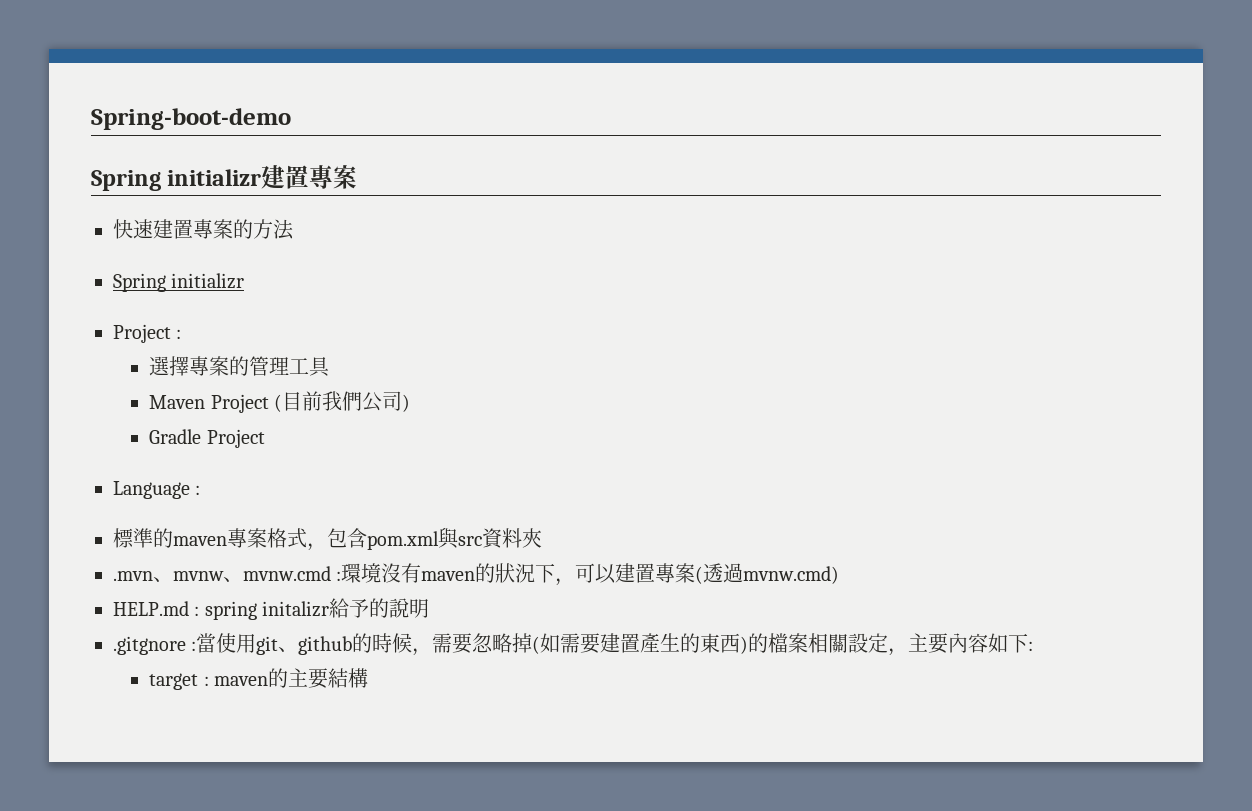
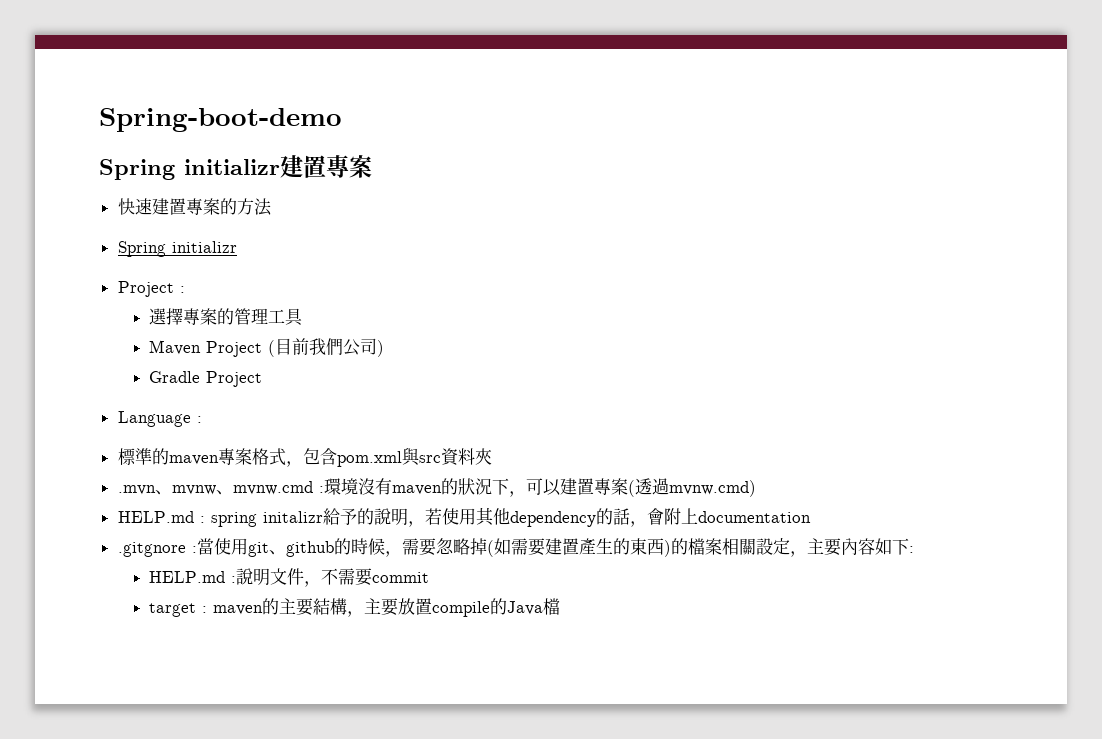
- HELP.md : spring initalizr給予的說明
+ HELP.md : spring initalizr給予的說明，若使用其他dependency的話，會附上documentation
+ HELP.md :說明文件，不需要commit
- target : maven的主要結構
+ target : maven的主要結構，主要放置compile的Java檔

